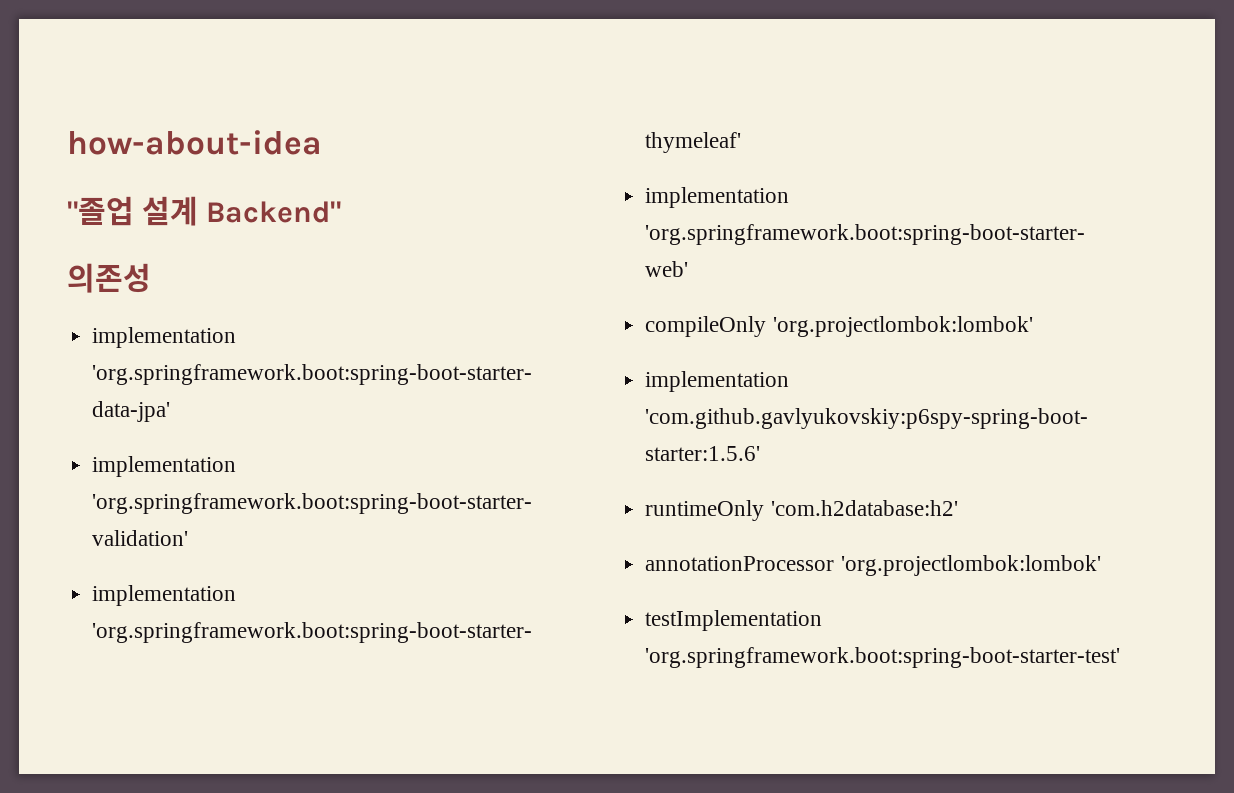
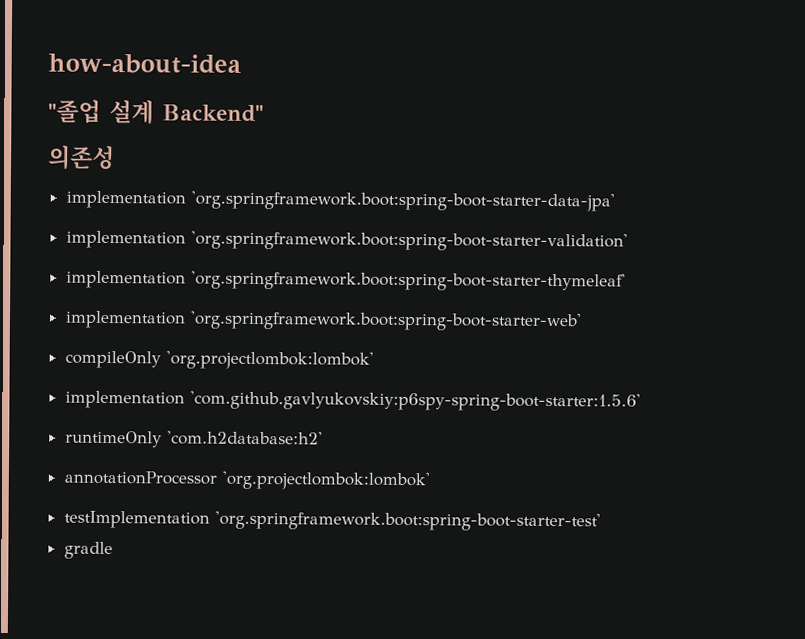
+ gradle

